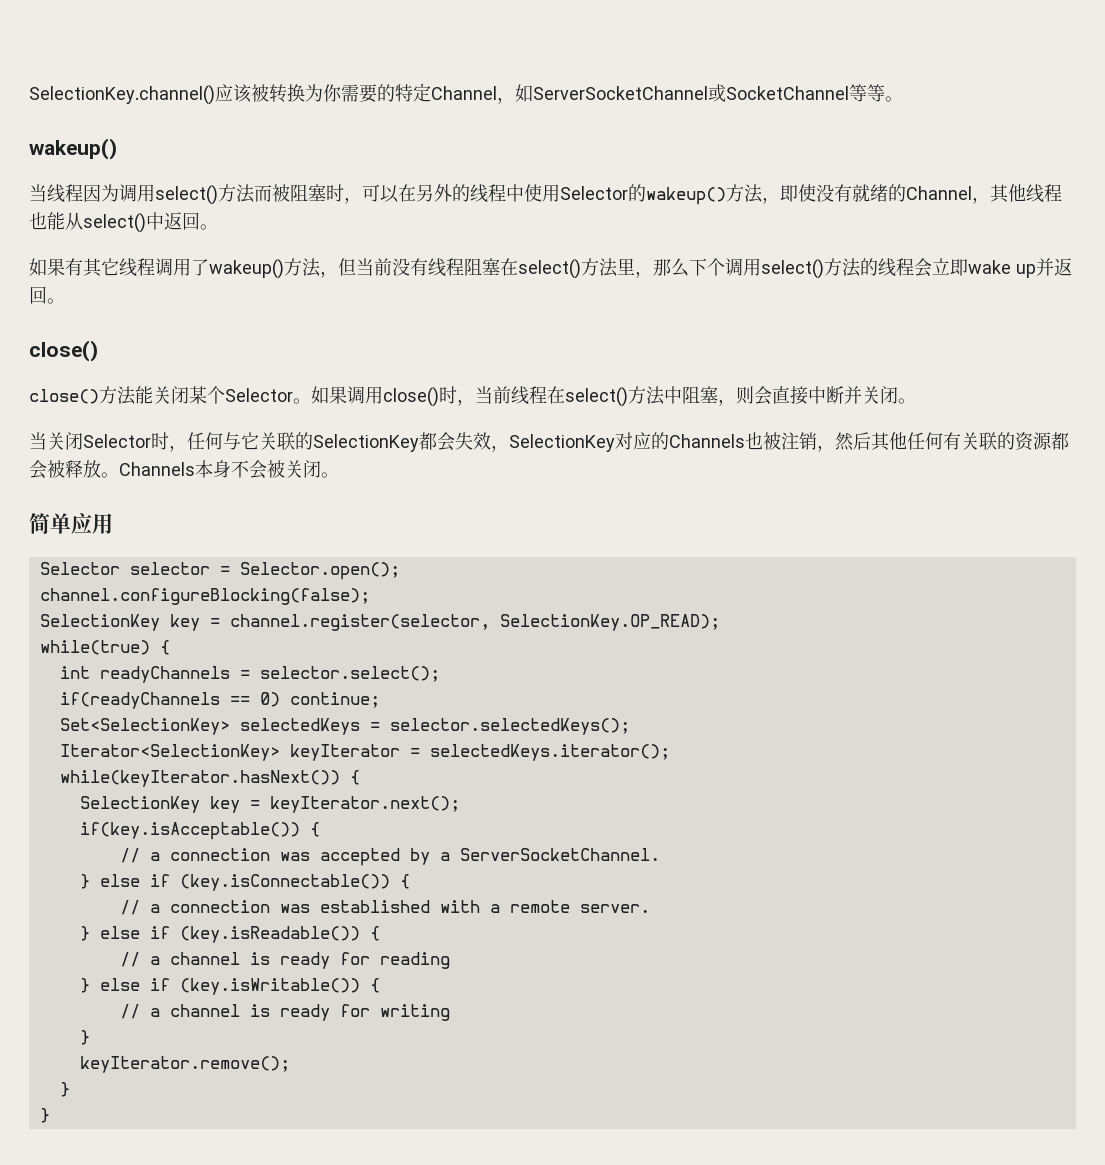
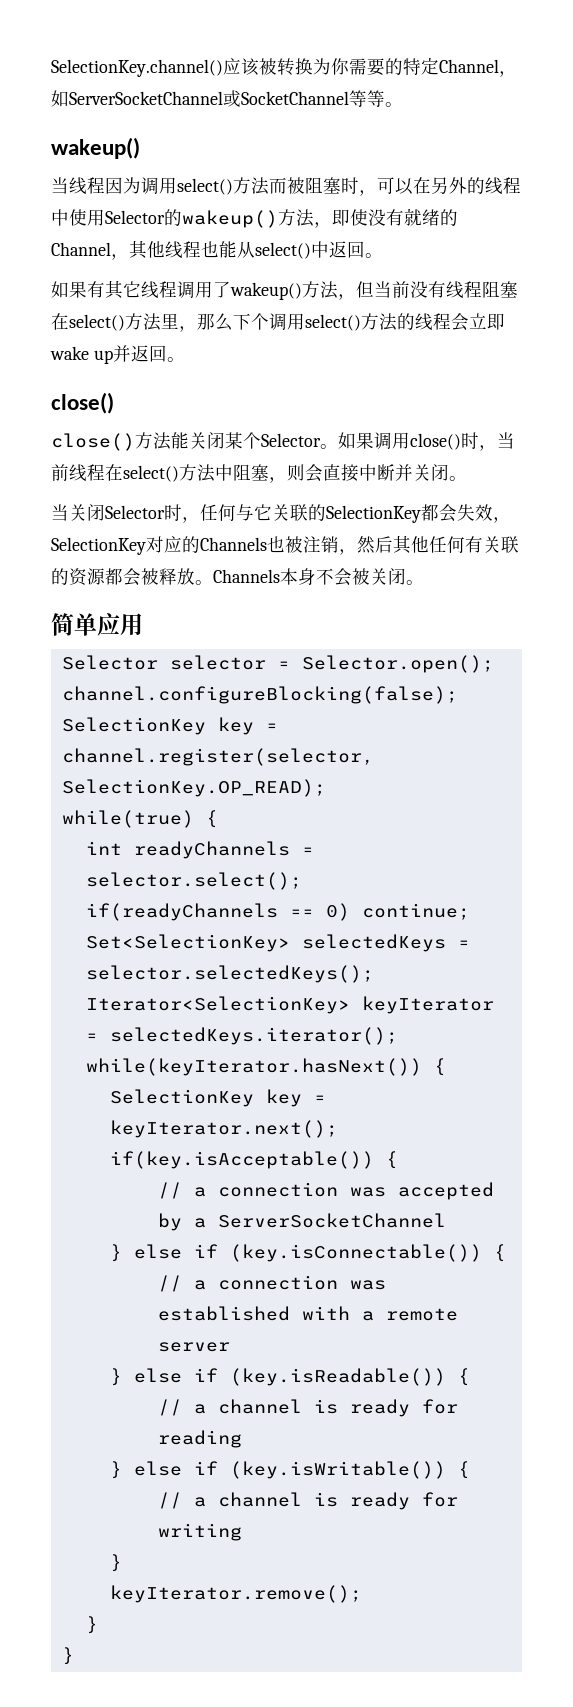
- // a connection was accepted by a ServerSocketChannel.
+ // a connection was accepted by a ServerSocketChannel
- // a connection was established with a remote server.
+ // a connection was established with a remote server

